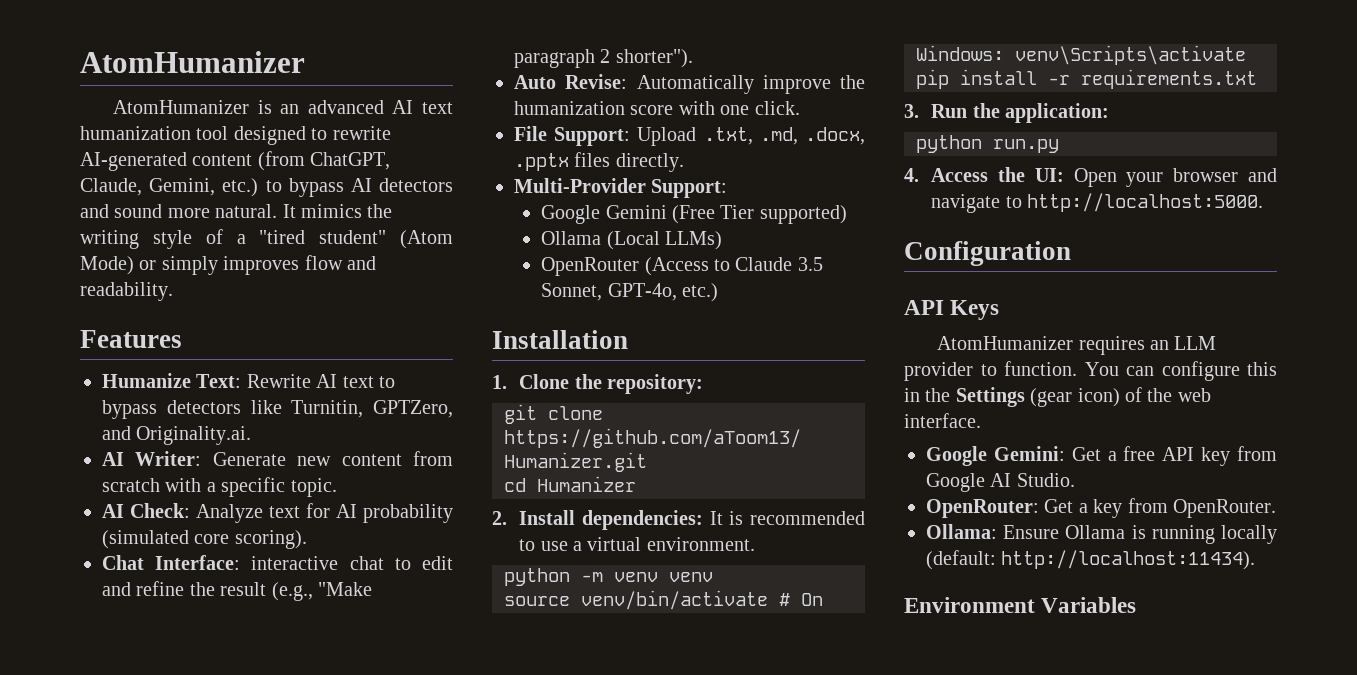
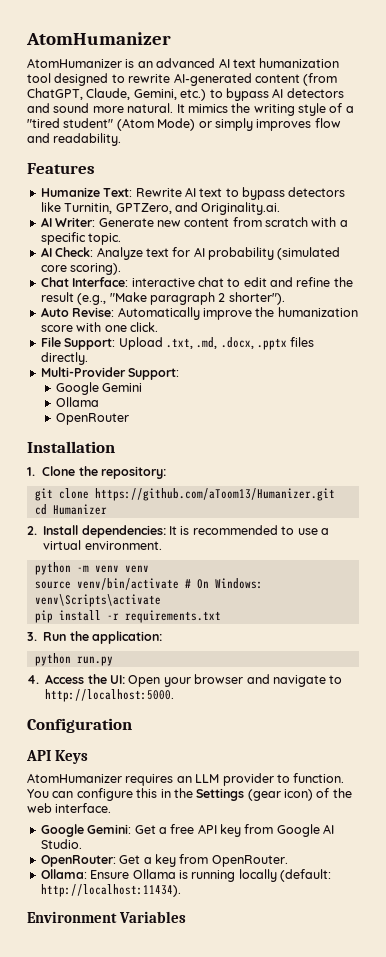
- Google Gemini (Free Tier supported)
- Ollama (Local LLMs)
+ Google Gemini
+ Ollama
- OpenRouter (Access to Claude 3.5 Sonnet, GPT-4o, etc.)
+ OpenRouter

